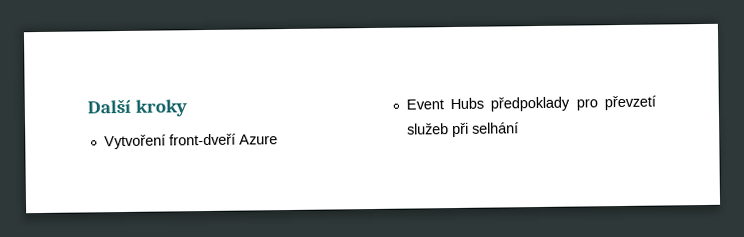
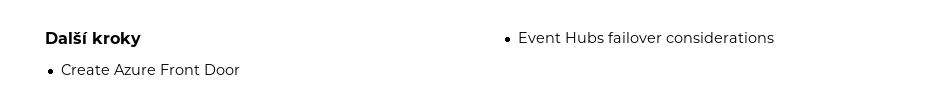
- Vytvoření front-dveří Azure
+ Create Azure Front Door
- Event Hubs předpoklady pro převzetí služeb při selhání
+ Event Hubs failover considerations

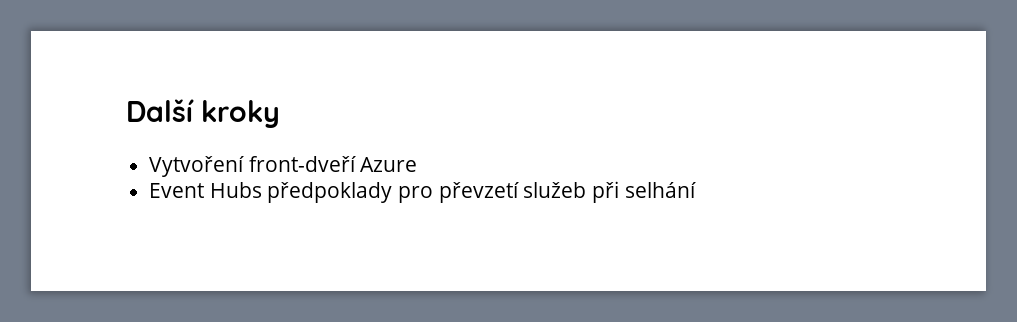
- Create Azure Front Door
+ Vytvoření front-dveří Azure
- Event Hubs failover considerations
+ Event Hubs předpoklady pro převzetí služeb při selhání

